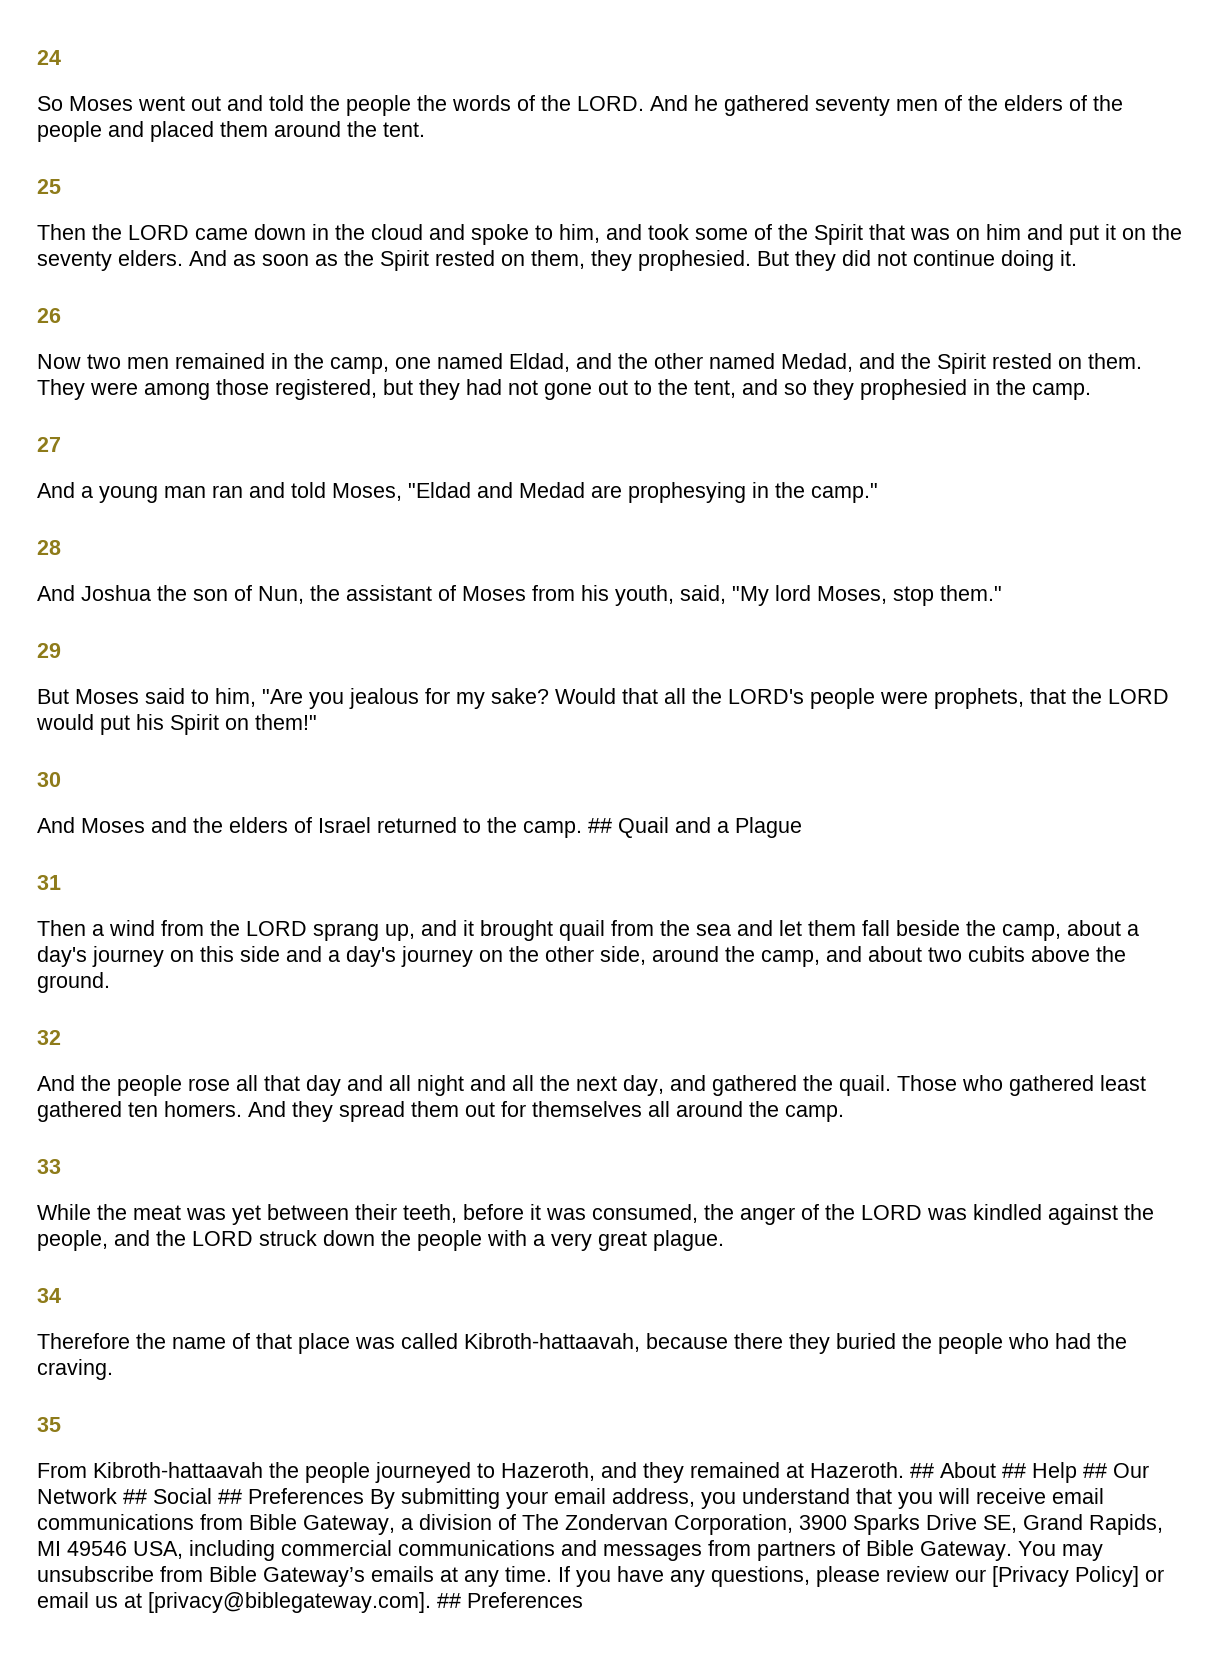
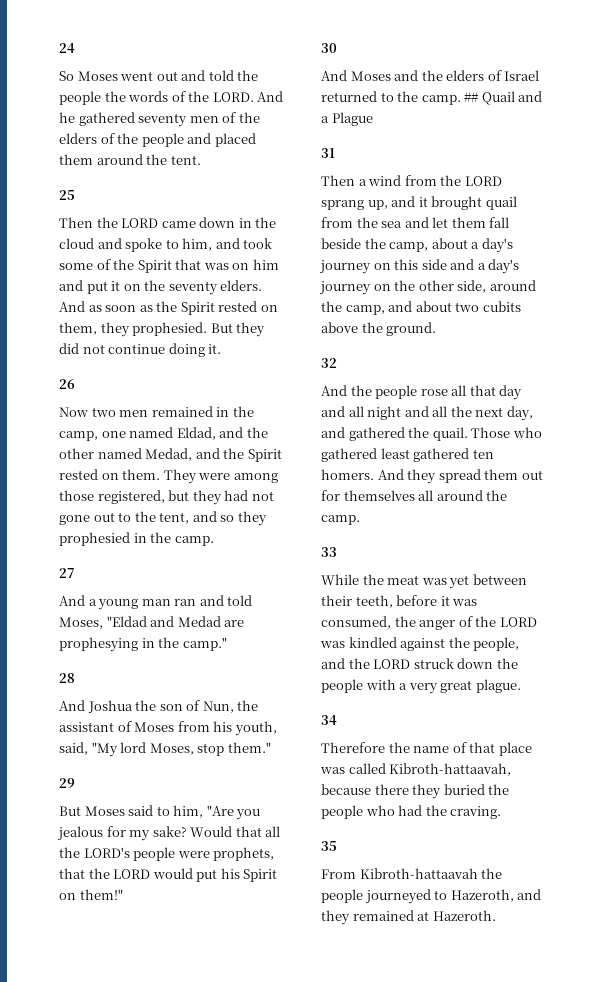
- ## About ## Help ## Our Network ## Social ## Preferences By submitting your email address, you understand that you will receive email communications from Bible Gateway, a division of The Zondervan Corporation, 3900 Sparks Drive SE, Grand Rapids, MI 49546 USA, including commercial communications and messages from partners of Bible Gateway. You may unsubscribe from Bible Gateway’s emails at any time. If you have any questions, please review our [Privacy Policy] or email us at [privacy@biblegateway.com]. ## Preferences

